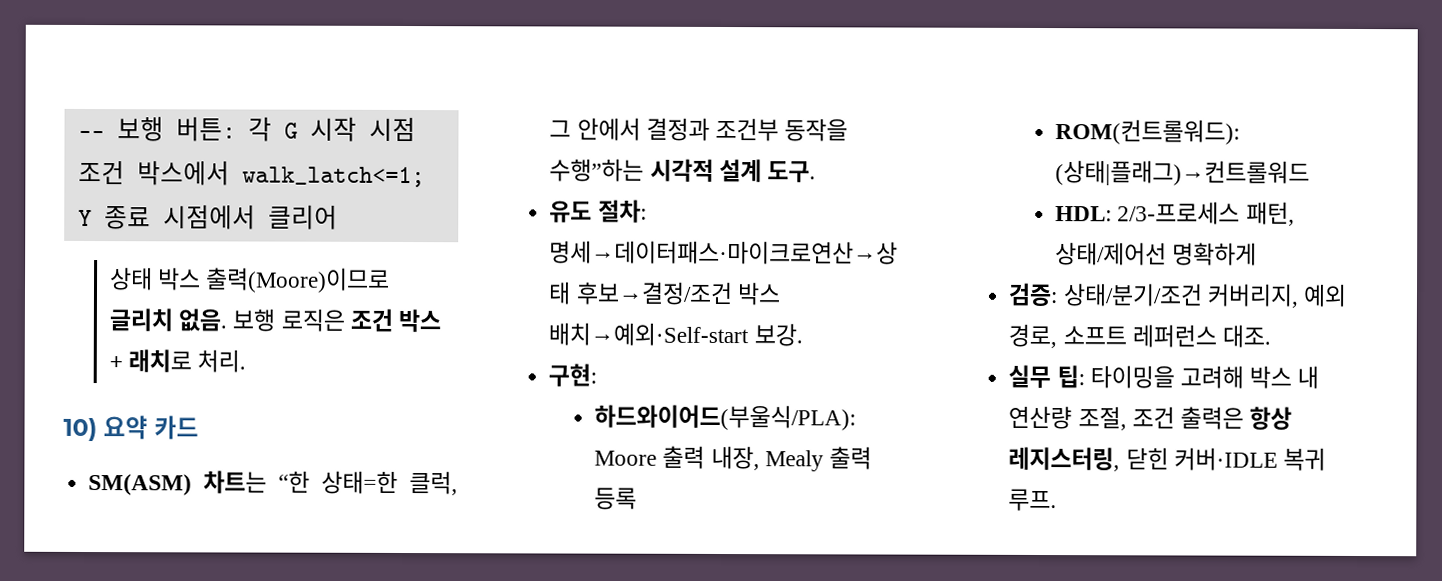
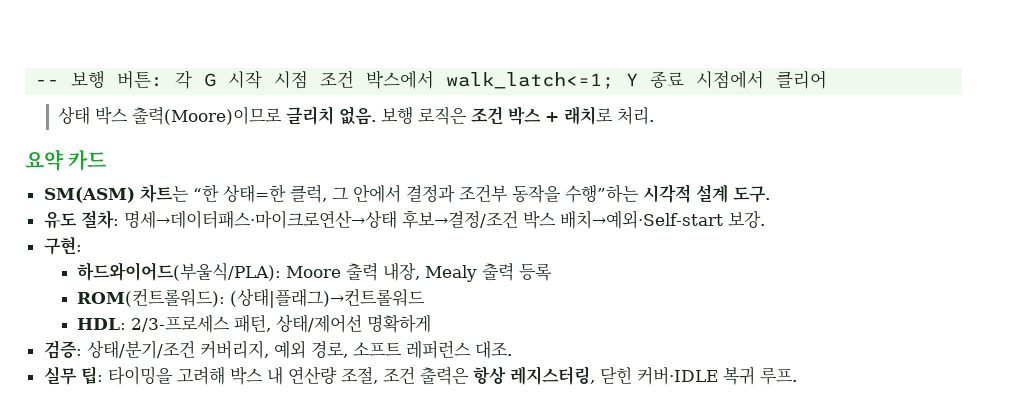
- 10) 요약 카드
+ 요약 카드

